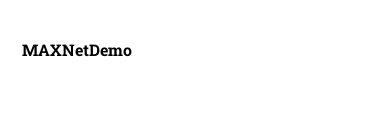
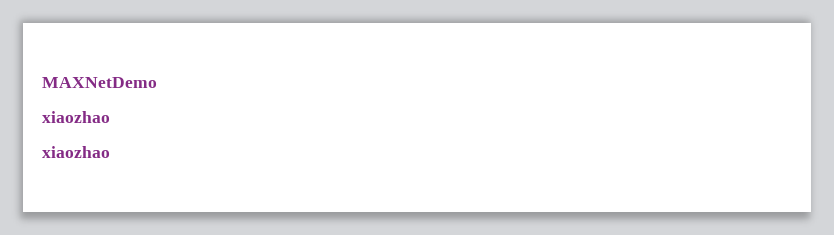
  MAXNetDemo
+ xiaozhao
+ xiaozhao

